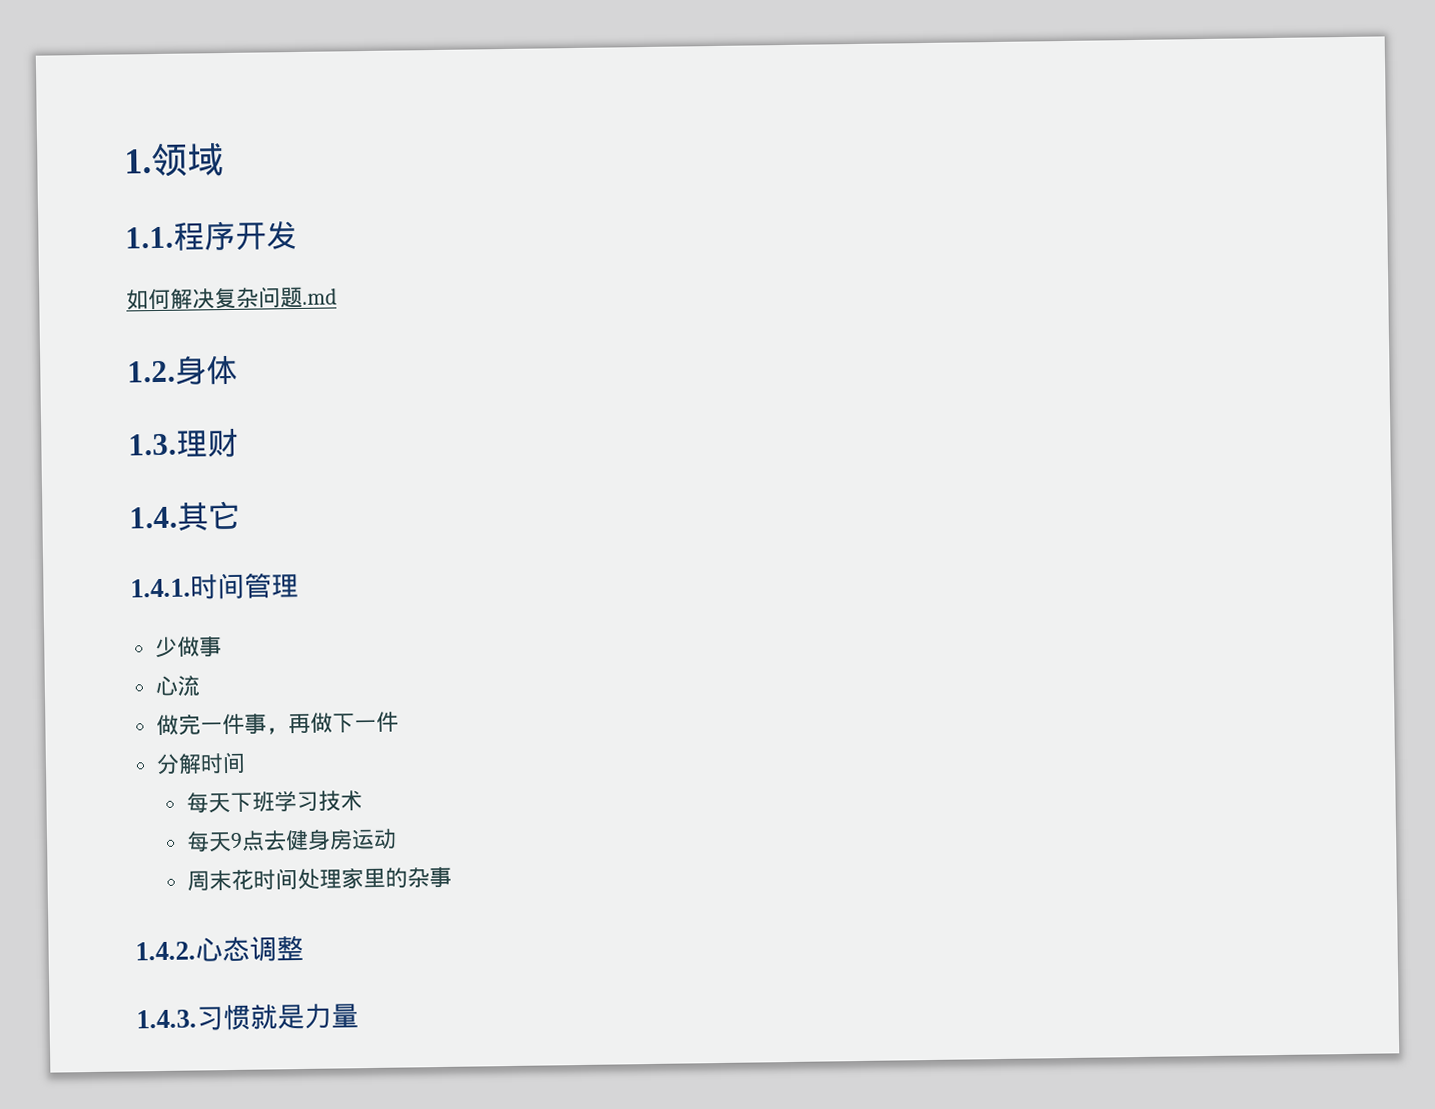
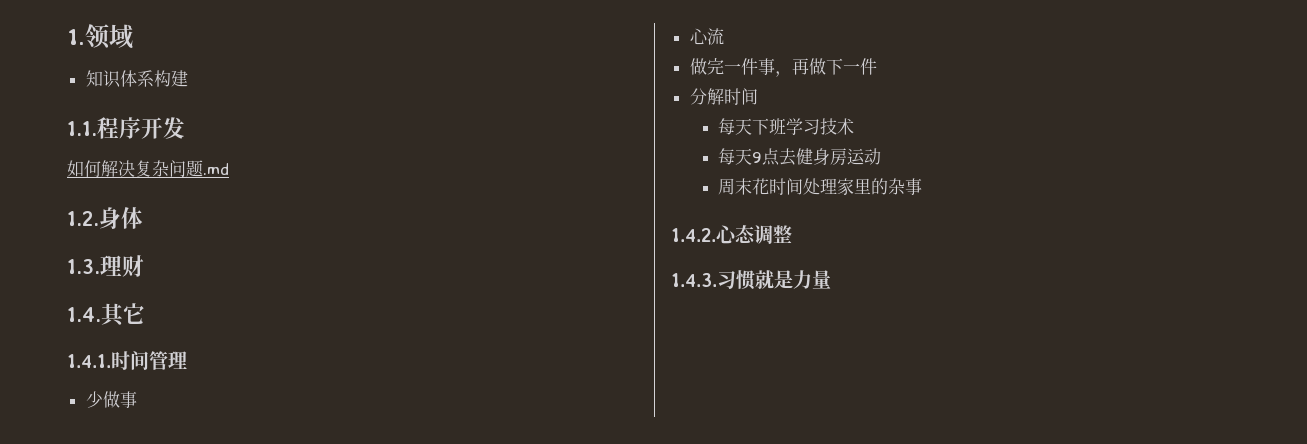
+ 知识体系构建

